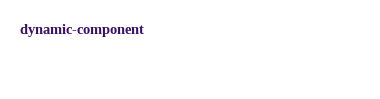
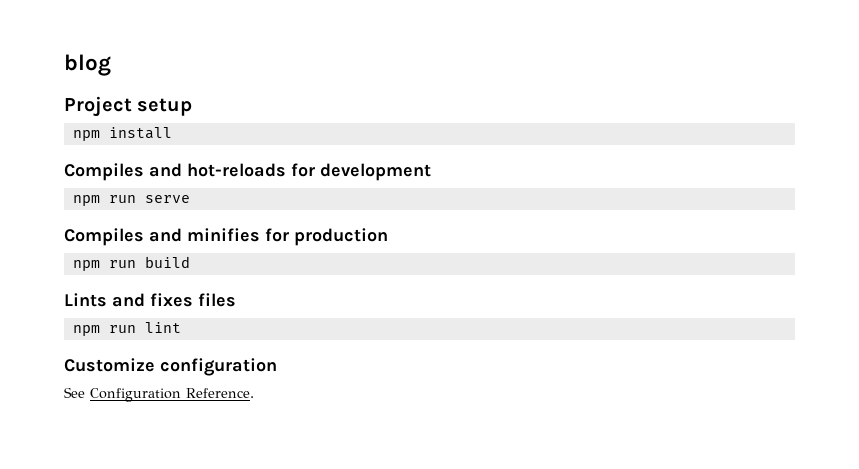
- dynamic-component
+ blog
+ Project setup
+ npm install
+ Compiles and hot-reloads for development
+ npm run serve
+ Compiles and minifies for production
+ npm run build
+ Lints and fixes files
+ npm run lint
+ Customize configuration
+ See Configuration Reference.

